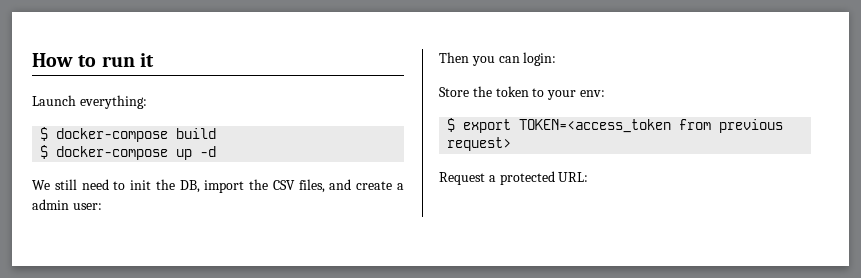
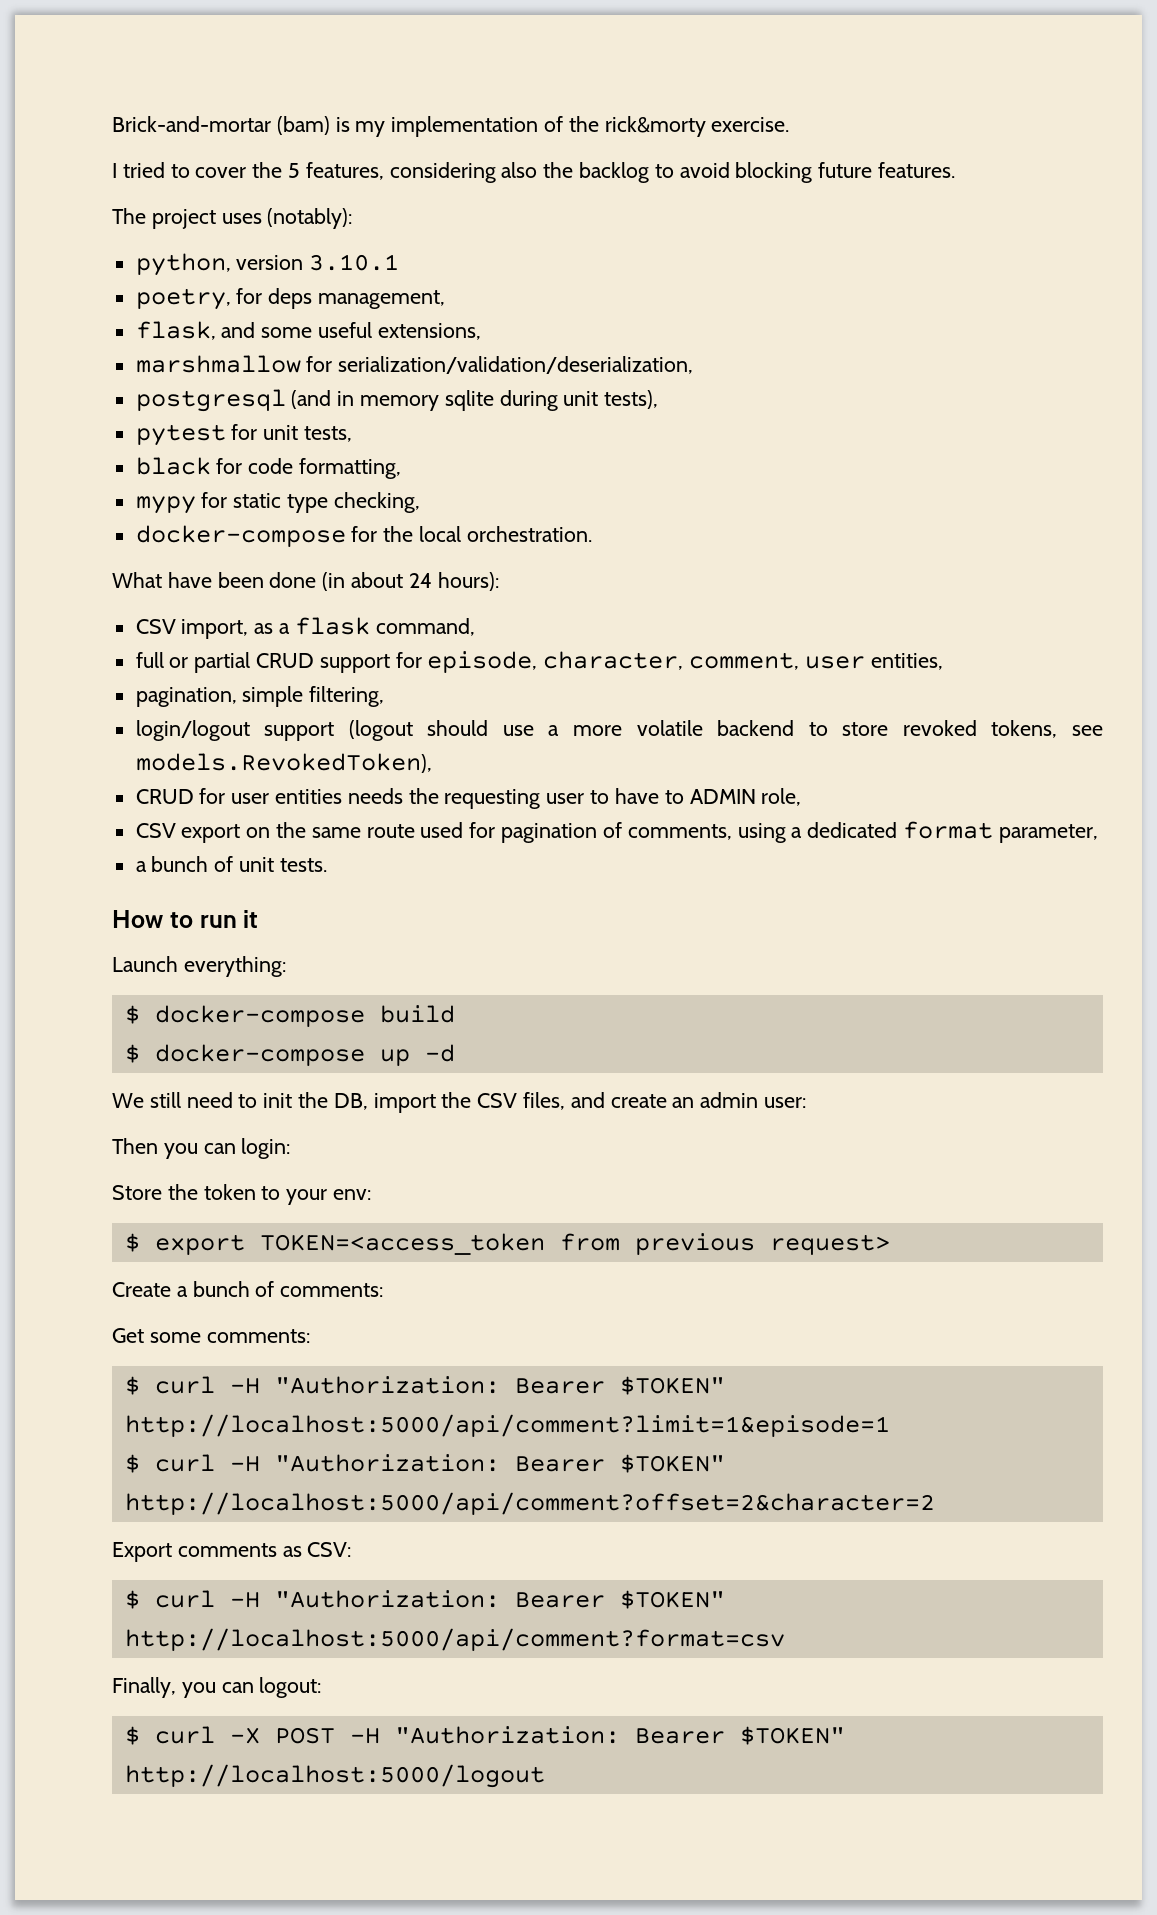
+ Brick-and-mortar (bam) is my implementation of the rick&morty exercise.
+ I tried to cover the 5 features, considering also the backlog to avoid blocking future features.
+ The project uses (notably):
+ python, version 3.10.1
+ poetry, for deps management,
+ flask, and some useful extensions,
+ marshmallow for serialization/validation/deserialization,
+ postgresql (and in memory sqlite during unit tests),
+ pytest for unit tests,
+ black for code formatting,
+ mypy for static type checking,
+ docker-compose for the local orchestration.
+ What have been done (in about 24 hours):
+ CSV import, as a flask command,
+ full or partial CRUD support for episode, character, comment, user entities,
+ pagination, simple filtering,
+ login/logout support (logout should use a more volatile backend to store revoked tokens, see models.RevokedToken),
+ CRUD for user entities needs the requesting user to have to ADMIN role,
+ CSV export on the same route used for pagination of comments, using a dedicated format parameter,
+ a bunch of unit tests.
- We still need to init the DB, import the CSV files, and create a admin user:
+ We still need to init the DB, import the CSV files, and create an admin user:
- Request a protected URL:
+ Create a bunch of comments:
+ Get some comments:
+ $ curl -H "Authorization: Bearer $TOKEN" http://localhost:5000/api/comment?limit=1&episode=1
+ $ curl -H "Authorization: Bearer $TOKEN" http://localhost:5000/api/comment?offset=2&character=2
+ Export comments as CSV:
+ $ curl -H "Authorization: Bearer $TOKEN" http://localhost:5000/api/comment?format=csv
+ Finally, you can logout:
+ $ curl -X POST -H "Authorization: Bearer $TOKEN" http://localhost:5000/logout

